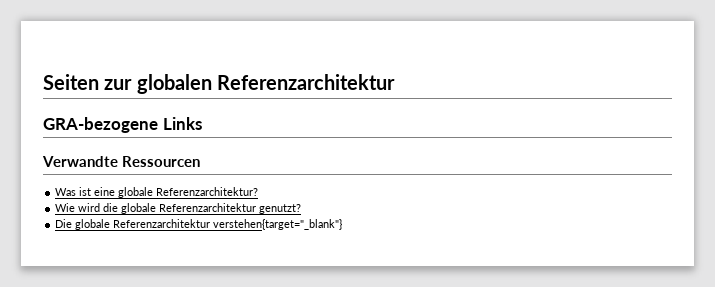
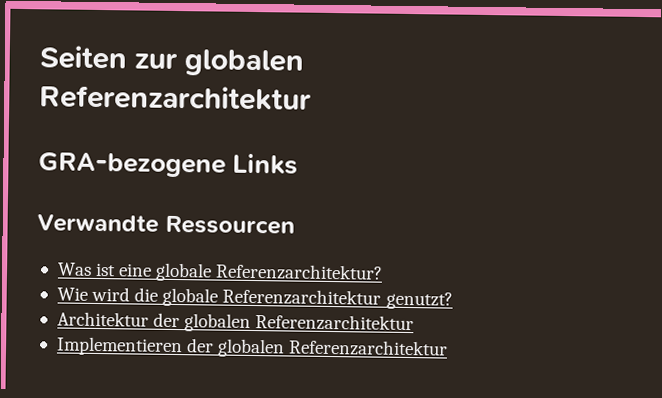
- Die globale Referenzarchitektur verstehen{target="_blank"}
+ Architektur der globalen Referenzarchitektur
+ Implementieren der globalen Referenzarchitektur

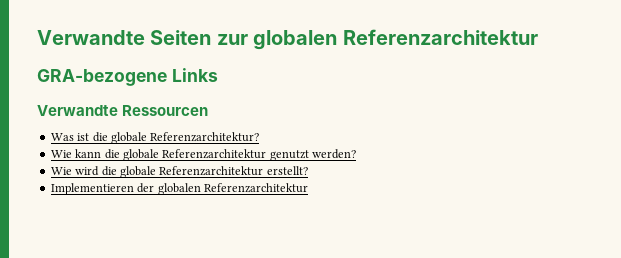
- Seiten zur globalen Referenzarchitektur
+ Verwandte Seiten zur globalen Referenzarchitektur
- Was ist eine globale Referenzarchitektur?
+ Was ist die globale Referenzarchitektur?
+ Wie kann die globale Referenzarchitektur genutzt werden?
- Wie wird die globale Referenzarchitektur genutzt?
- Architektur der globalen Referenzarchitektur
+ Wie wird die globale Referenzarchitektur erstellt?

